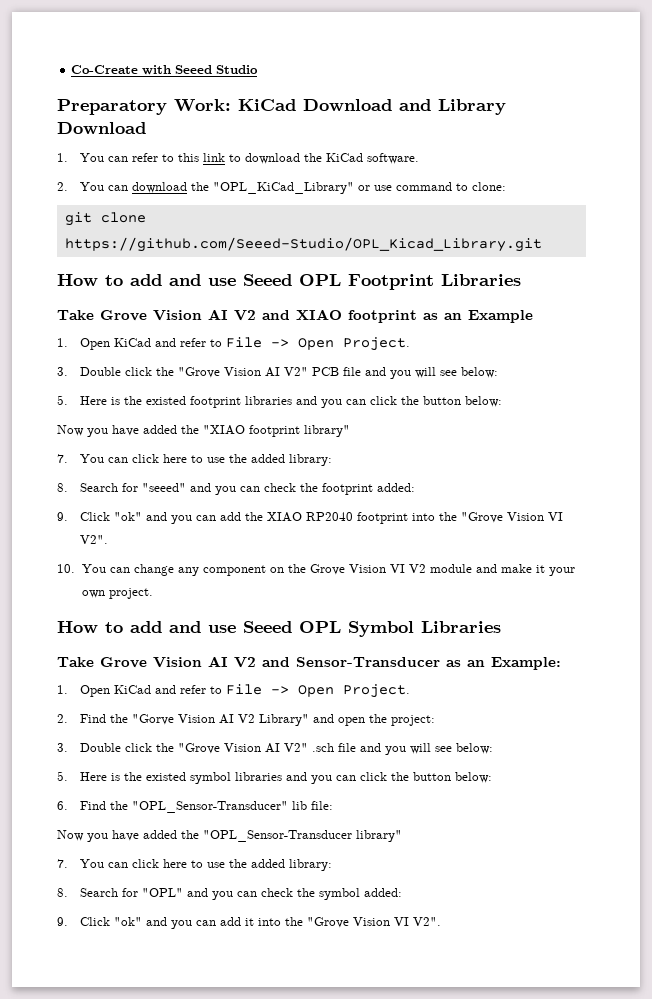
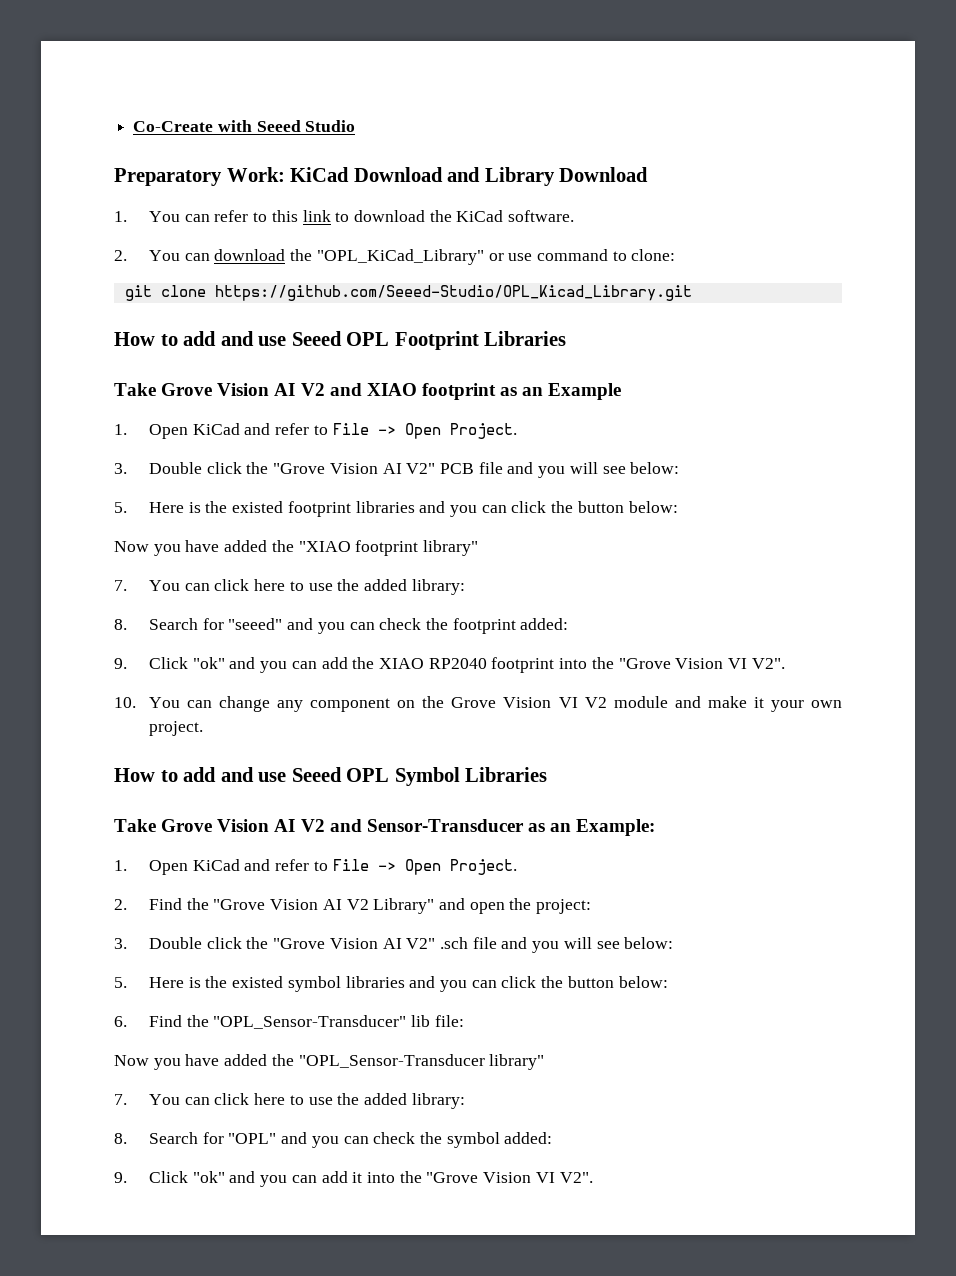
- 2. Find the "Gorve Vision AI V2 Library" and open the project:
+ 2. Find the "Grove Vision AI V2 Library" and open the project:

